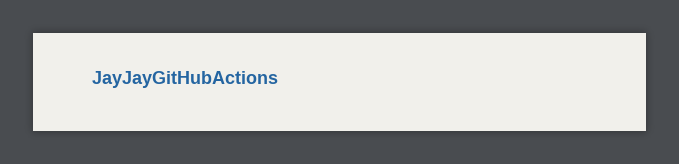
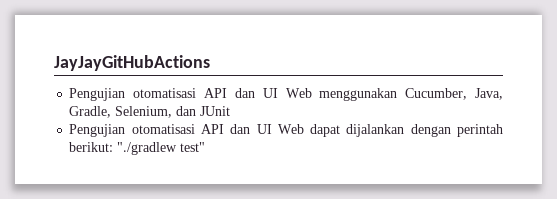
+ Pengujian otomatisasi API dan UI Web menggunakan Cucumber, Java, Gradle, Selenium, dan JUnit
+ Pengujian otomatisasi API dan UI Web dapat dijalankan dengan perintah berikut: "./gradlew test"

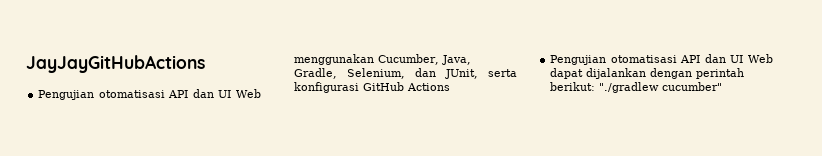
- Pengujian otomatisasi API dan UI Web menggunakan Cucumber, Java, Gradle, Selenium, dan JUnit
+ Pengujian otomatisasi API dan UI Web menggunakan Cucumber, Java, Gradle, Selenium, dan JUnit, serta konfigurasi GitHub Actions
- Pengujian otomatisasi API dan UI Web dapat dijalankan dengan perintah berikut: "./gradlew test"
+ Pengujian otomatisasi API dan UI Web dapat dijalankan dengan perintah berikut: "./gradlew cucumber"

